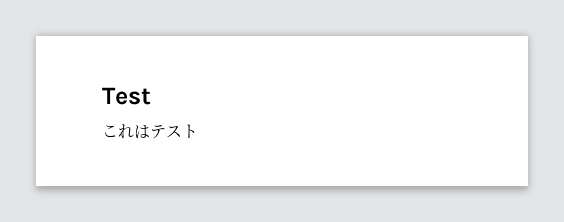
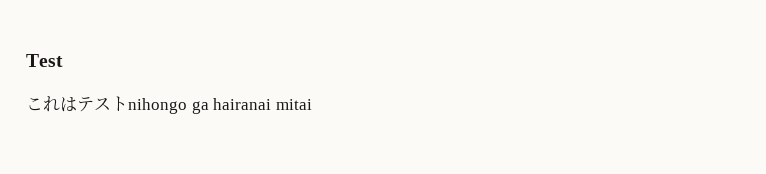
- これはテスト
+ これはテストnihongo ga hairanai mitai

